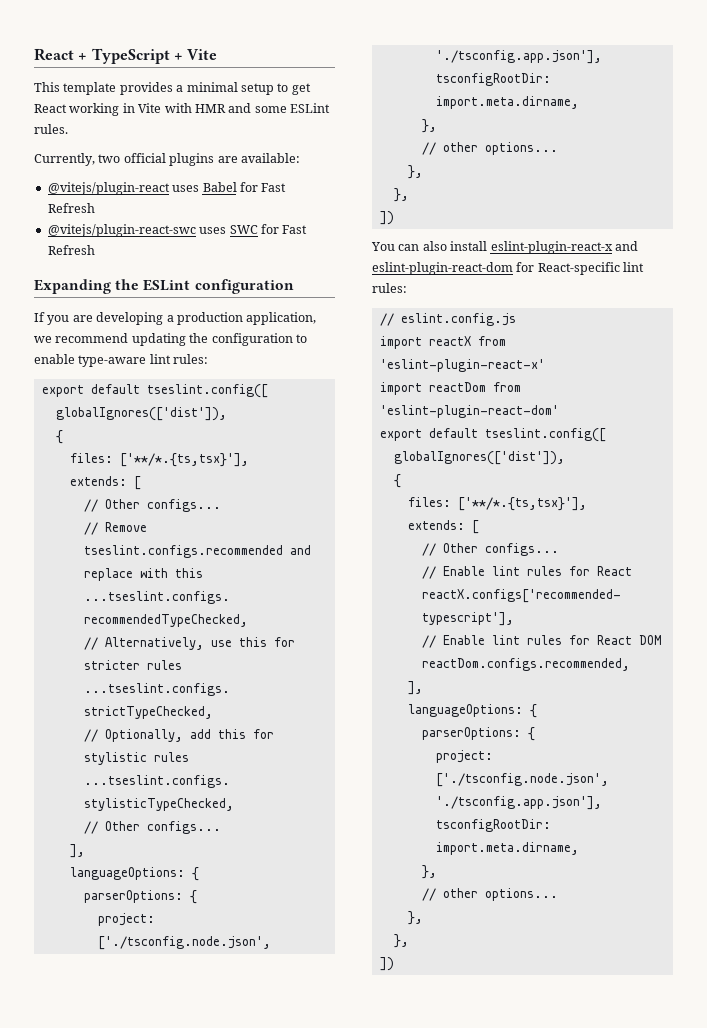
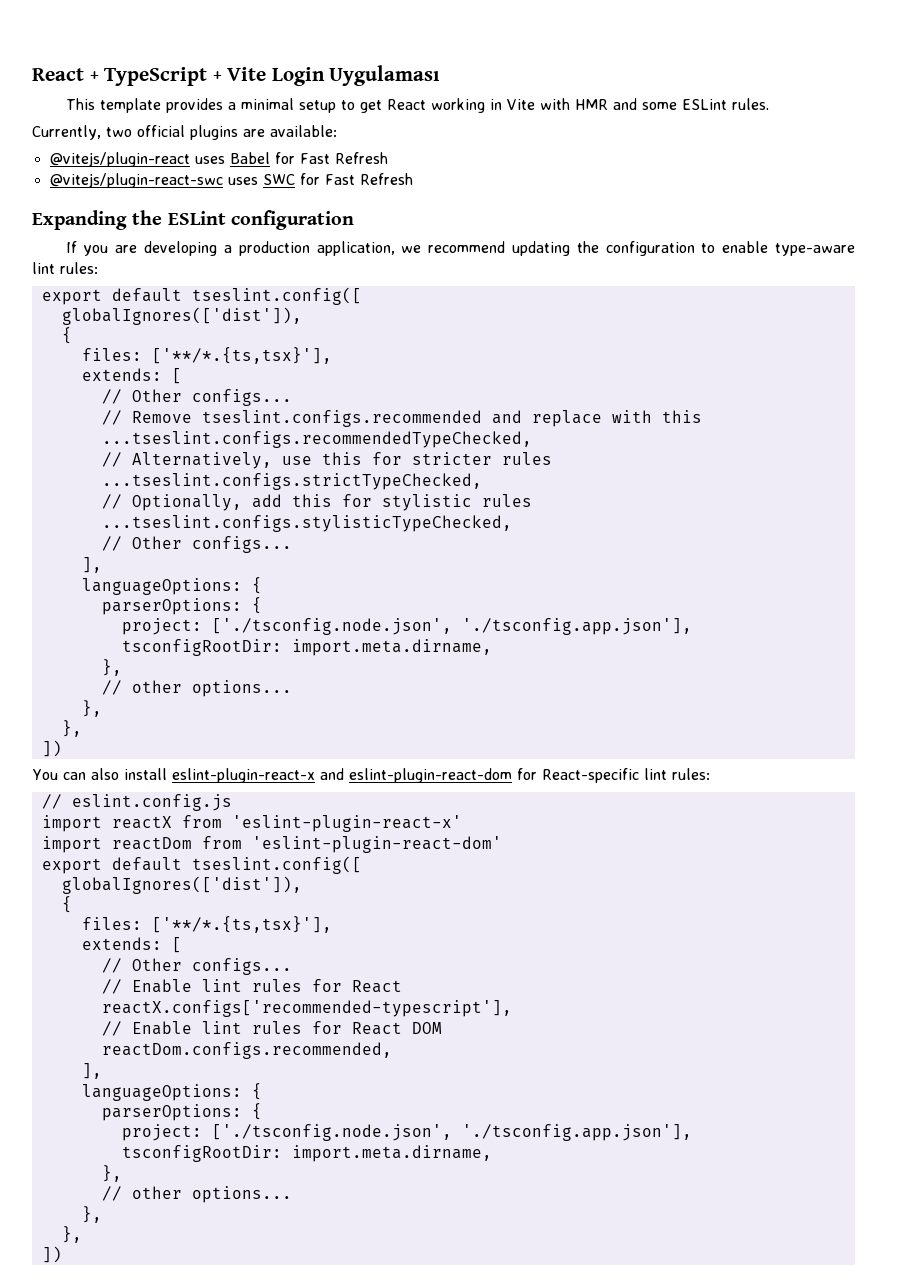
- React + TypeScript + Vite
+ React + TypeScript + Vite Login Uygulaması

